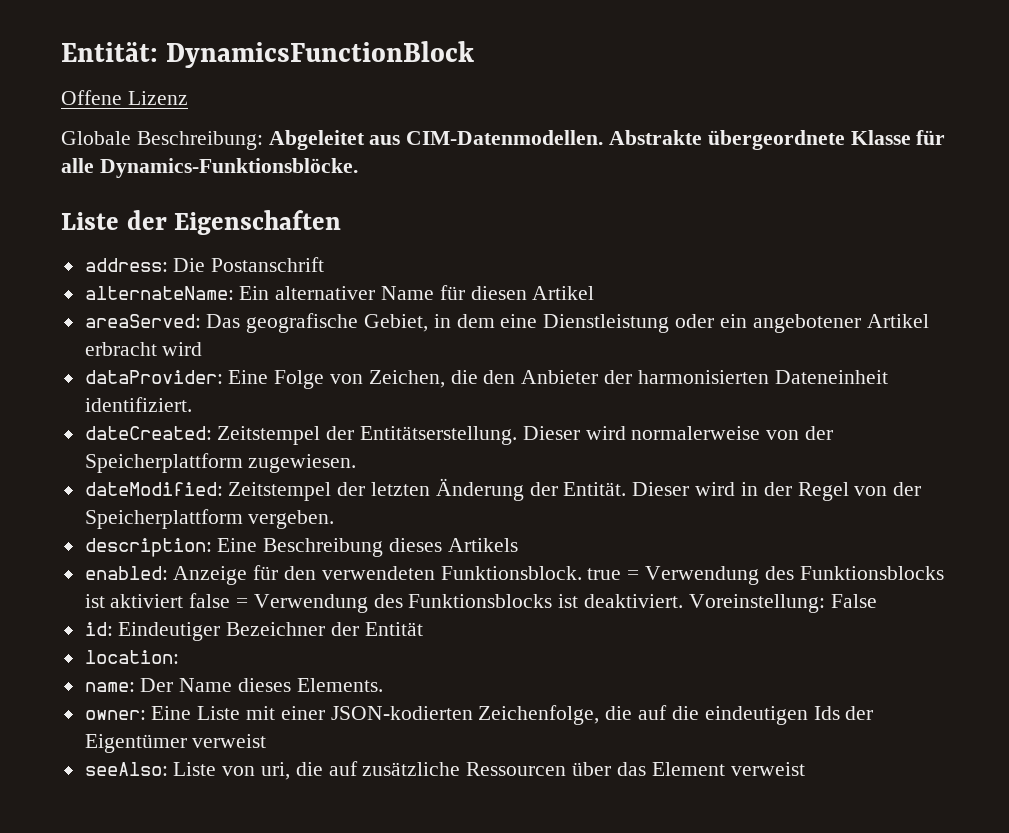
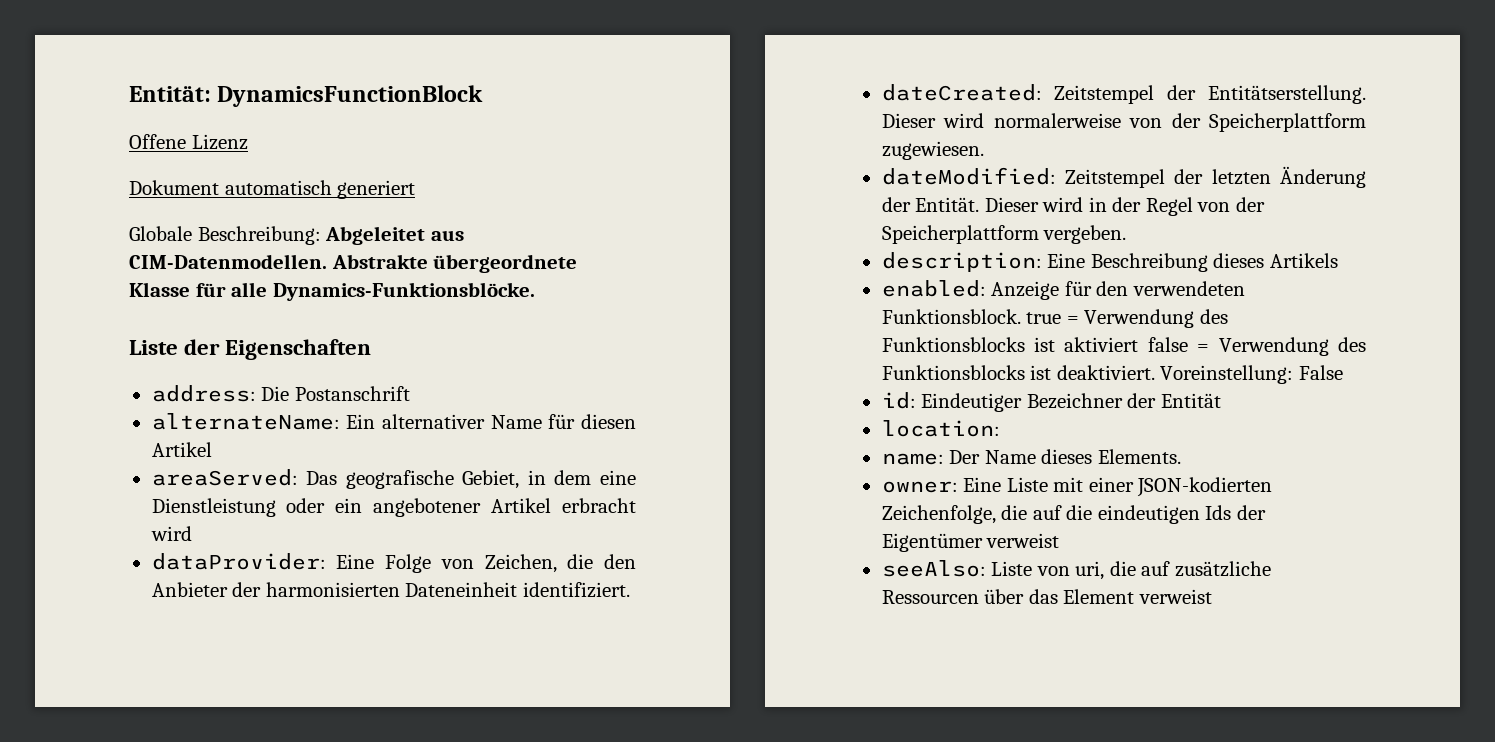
+ Dokument automatisch generiert

